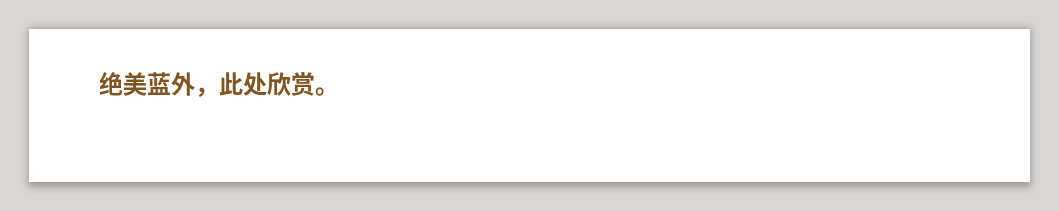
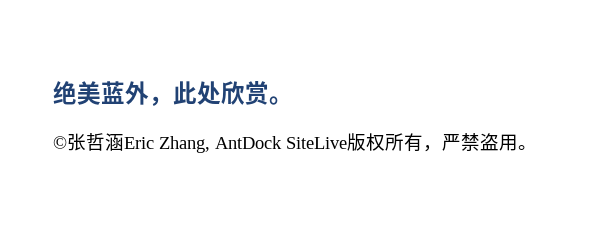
+ ©张哲涵Eric Zhang, AntDock SiteLive版权所有，严禁盗用。

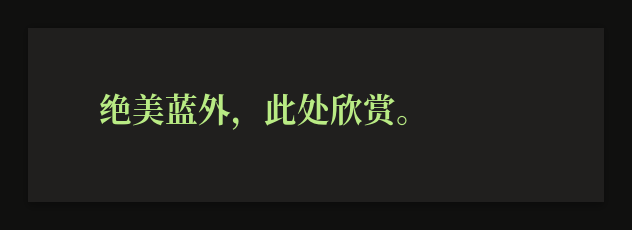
- ©张哲涵Eric Zhang, AntDock SiteLive版权所有，严禁盗用。

